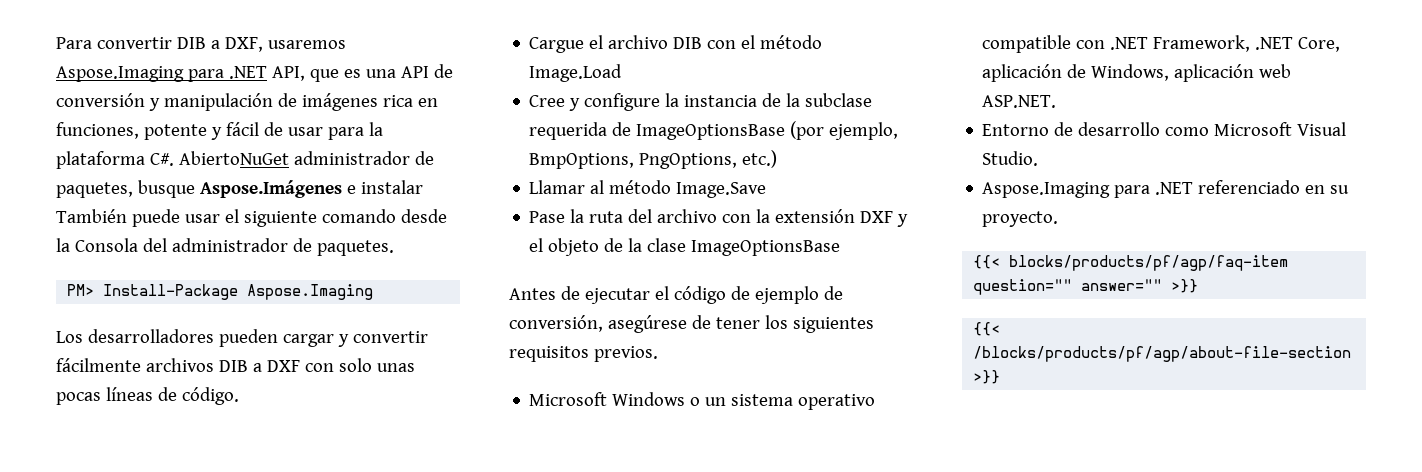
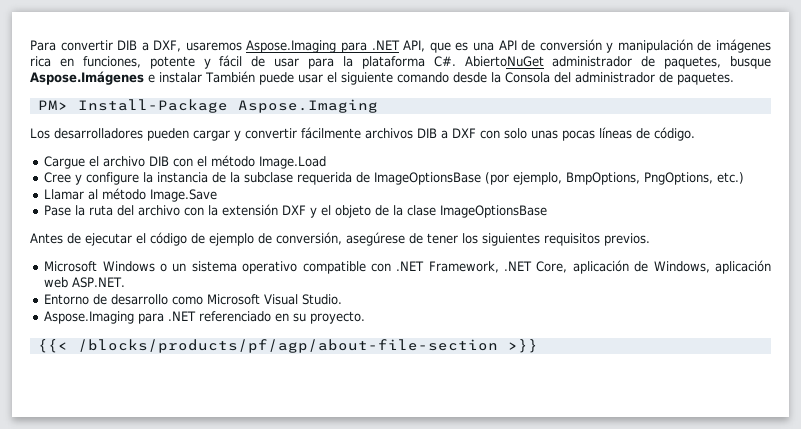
- {{< blocks/products/pf/agp/faq-item question="" answer="" >}}

